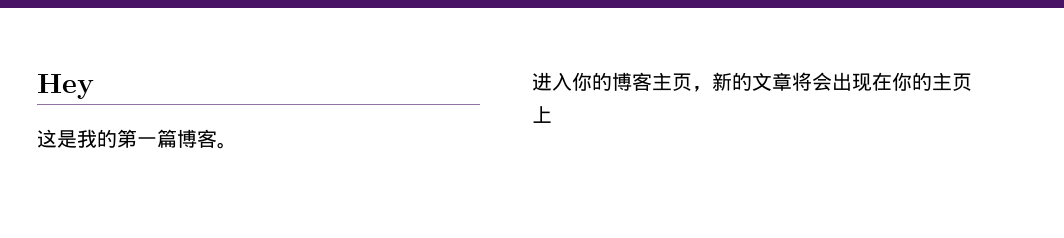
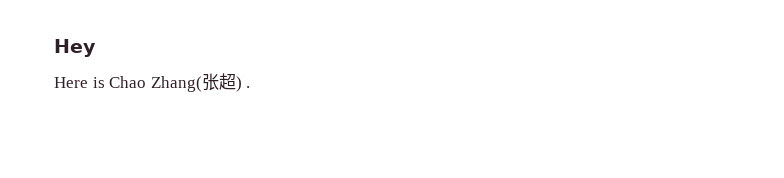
- 这是我的第一篇博客。
- 进入你的博客主页，新的文章将会出现在你的主页上
+ Here is Chao Zhang(张超) .

